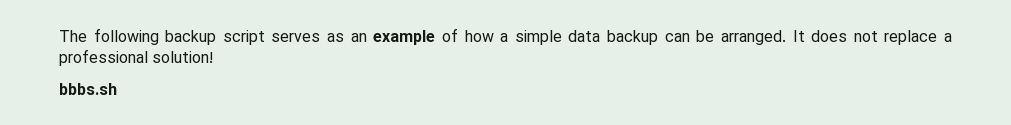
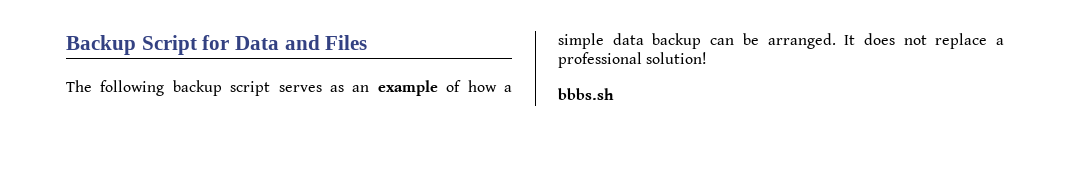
+ Backup Script for Data and Files

